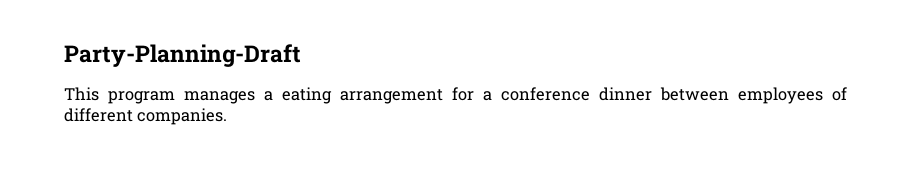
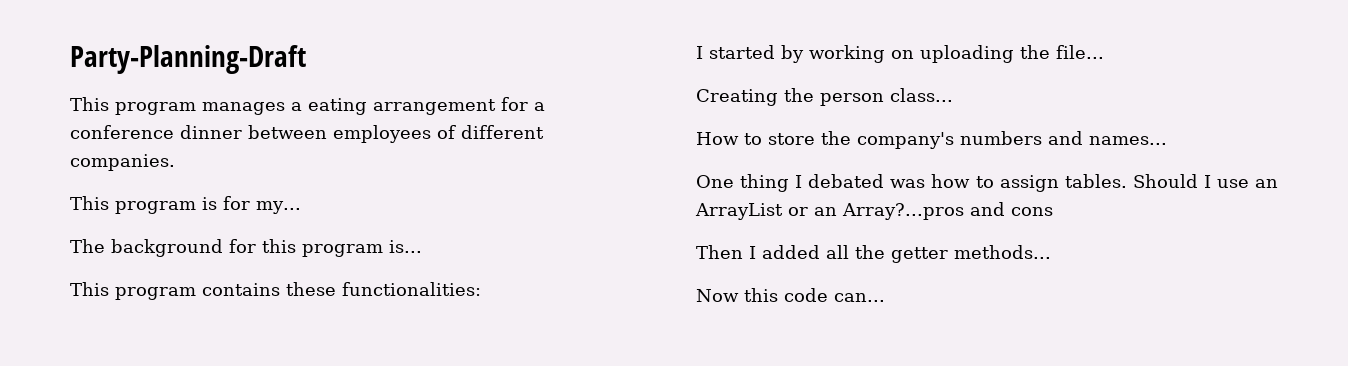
+ This program is for my...
+ The background for this program is...
+ This program contains these functionalities:
+ I started by working on uploading the file...
+ Creating the person class...
+ How to store the company's numbers and names...
+ One thing I debated was how to assign tables. Should I use an ArrayList or an Array?...pros and cons
+ Then I added all the getter methods...
+ Now this code can...

